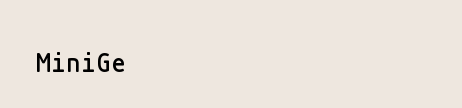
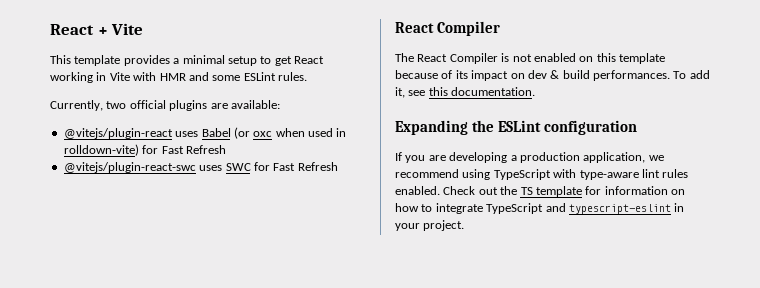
- MiniGe
+ React + Vite
+ This template provides a minimal setup to get React working in Vite with HMR and some ESLint rules.
+ Currently, two official plugins are available:
+ @vitejs/plugin-react uses Babel (or oxc when used in rolldown-vite) for Fast Refresh
+ @vitejs/plugin-react-swc uses SWC for Fast Refresh
+ React Compiler
+ The React Compiler is not enabled on this template because of its impact on dev & build performances. To add it, see this documentation.
+ Expanding the ESLint configuration
+ If you are developing a production application, we recommend using TypeScript with type-aware lint rules enabled. Check out the TS template for information on how to integrate TypeScript and typescript-eslint in your project.

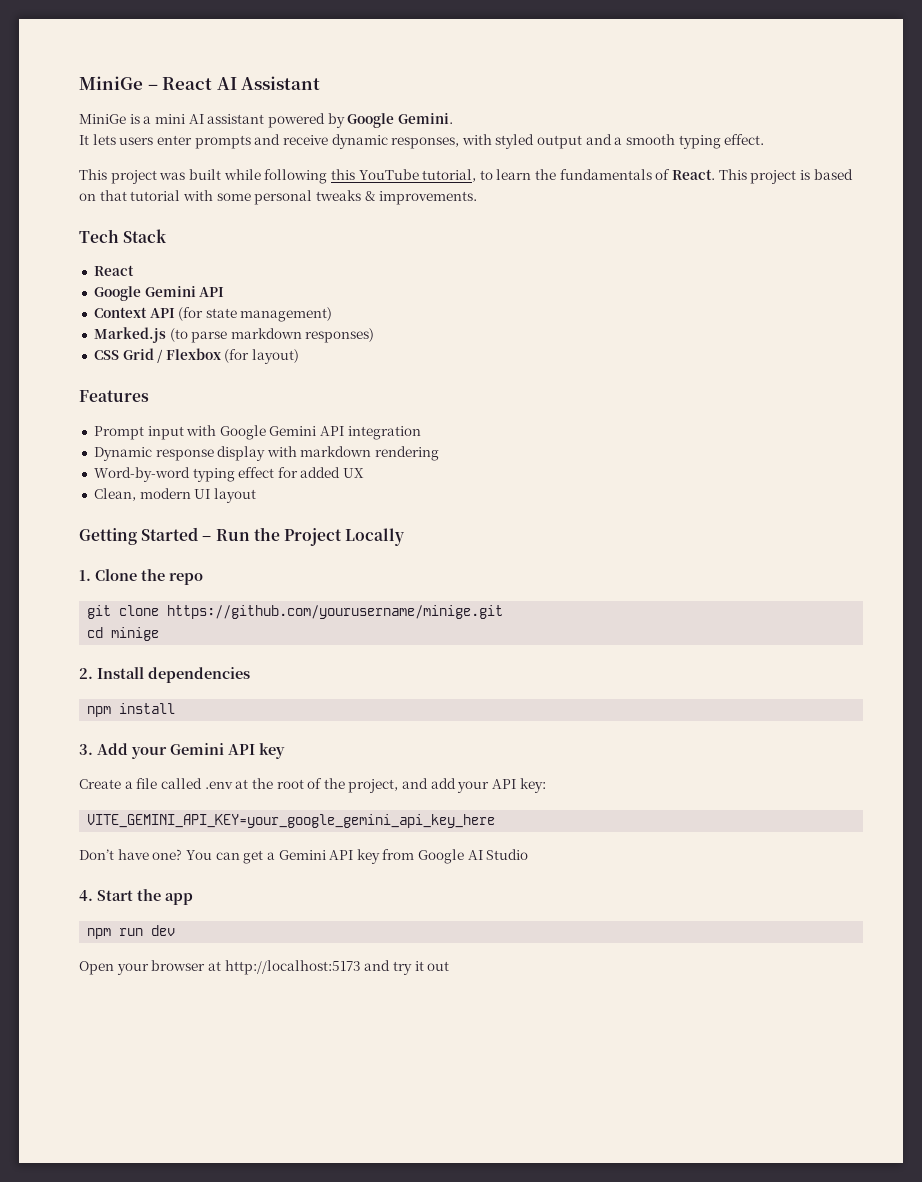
- React + Vite
- This template provides a minimal setup to get React working in Vite with HMR and some ESLint rules.
- Currently, two official plugins are available:
- @vitejs/plugin-react uses Babel (or oxc when used in rolldown-vite) for Fast Refresh
- @vitejs/plugin-react-swc uses SWC for Fast Refresh
- React Compiler
- The React Compiler is not enabled on this template because of its impact on dev & build performances. To add it, see this documentation.
- Expanding the ESLint configuration
- If you are developing a production application, we recommend using TypeScript with type-aware lint rules enabled. Check out the TS template for information on how to integrate TypeScript and typescript-eslint in your project.
+ MiniGe – React AI Assistant
+ MiniGe is a mini AI assistant powered by Google Gemini.
+ It lets users enter prompts and receive dynamic responses, with styled output and a smooth typing effect.
+ This project was built while following this YouTube tutorial, to learn the fundamentals of React. This project is based on that tutorial with some personal tweaks & improvements.
+ Tech Stack
+ React
+ Google Gemini API
+ Context API (for state management)
+ Marked.js (to parse markdown responses)
+ CSS Grid / Flexbox (for layout)
+ Features
+ Prompt input with Google Gemini API integration
+ Dynamic response display with markdown rendering
+ Word-by-word typing effect for added UX
+ Clean, modern UI layout
+ Getting Started – Run the Project Locally
+ 1. Clone the repo
+ git clone https://github.com/yourusername/minige.git
+ cd minige
+ 2. Install dependencies
+ npm install
+ 3. Add your Gemini API key
+ Create a file called .env at the root of the project, and add your API key:
+ VITE_GEMINI_API_KEY=your_google_gemini_api_key_here
+ Don’t have one? You can get a Gemini API key from Google AI Studio
+ 4. Start the app
+ npm run dev
+ Open your browser at http://localhost:5173 and try it out

